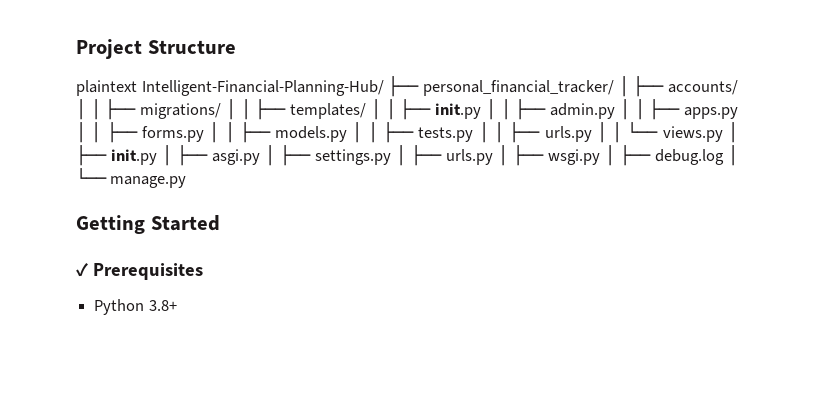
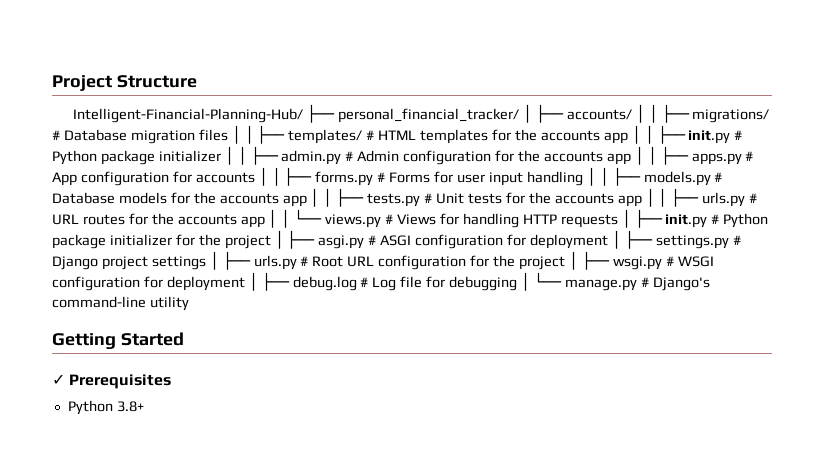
- plaintext Intelligent-Financial-Planning-Hub/ ├── personal_financial_tracker/ │ ├── accounts/ │ │ ├── migrations/ │ │ ├── templates/ │ │ ├── init.py │ │ ├── admin.py │ │ ├── apps.py │ │ ├── forms.py │ │ ├── models.py │ │ ├── tests.py │ │ ├── urls.py │ │ └── views.py │ ├── init.py │ ├── asgi.py │ ├── settings.py │ ├── urls.py │ ├── wsgi.py │ ├── debug.log │ └── manage.py
+ Intelligent-Financial-Planning-Hub/ ├── personal_financial_tracker/ │ ├── accounts/ │ │ ├── migrations/ # Database migration files │ │ ├── templates/ # HTML templates for the accounts app │ │ ├── init.py # Python package initializer │ │ ├── admin.py # Admin configuration for the accounts app │ │ ├── apps.py # App configuration for accounts │ │ ├── forms.py # Forms for user input handling │ │ ├── models.py # Database models for the accounts app │ │ ├── tests.py # Unit tests for the accounts app │ │ ├── urls.py # URL routes for the accounts app │ │ └── views.py # Views for handling HTTP requests │ ├── init.py # Python package initializer for the project │ ├── asgi.py # ASGI configuration for deployment │ ├── settings.py # Django project settings │ ├── urls.py # Root URL configuration for the project │ ├── wsgi.py # WSGI configuration for deployment │ ├── debug.log # Log file for debugging │ └── manage.py # Django's command-line utility

